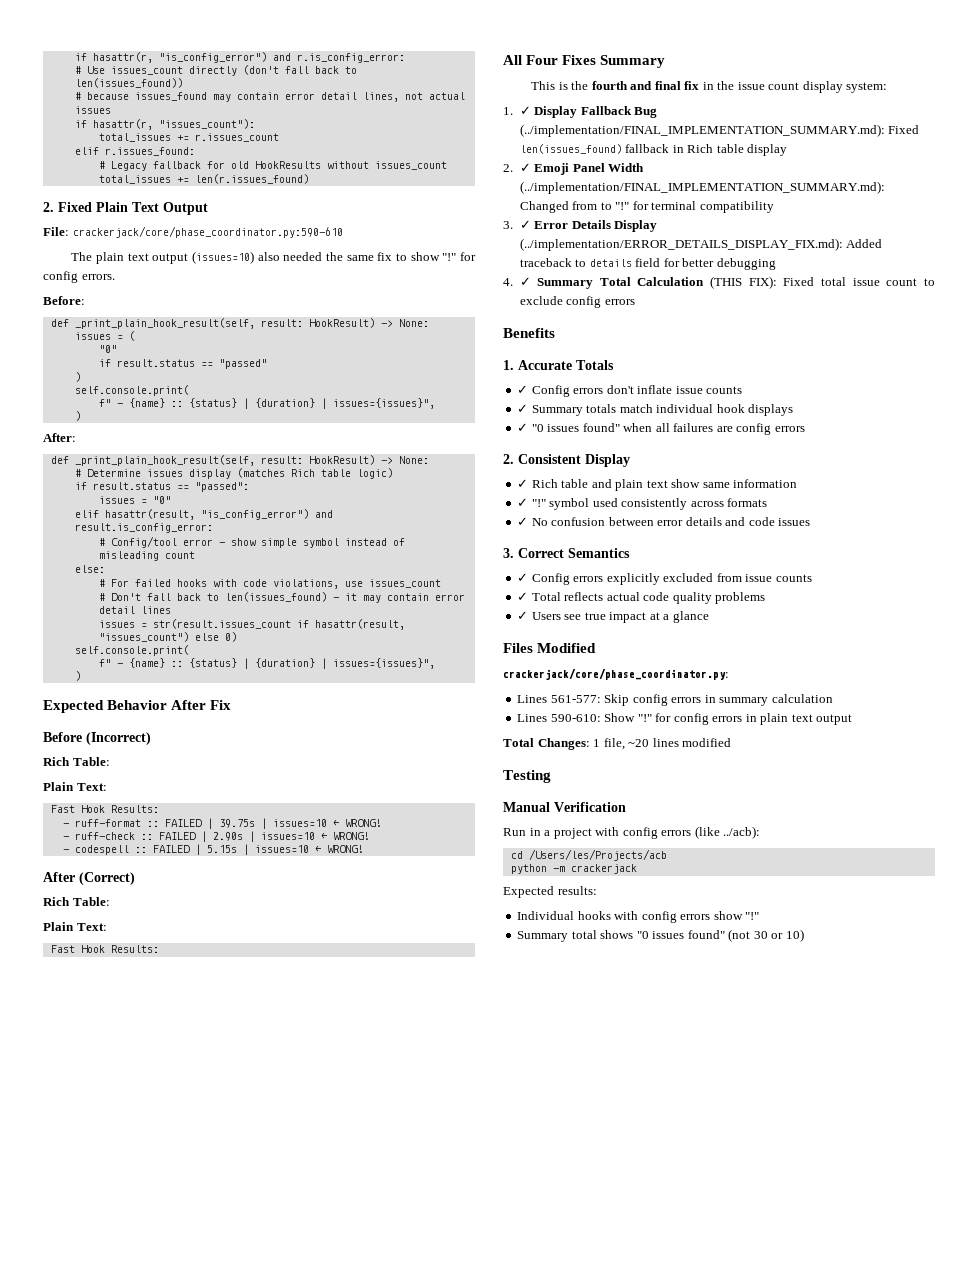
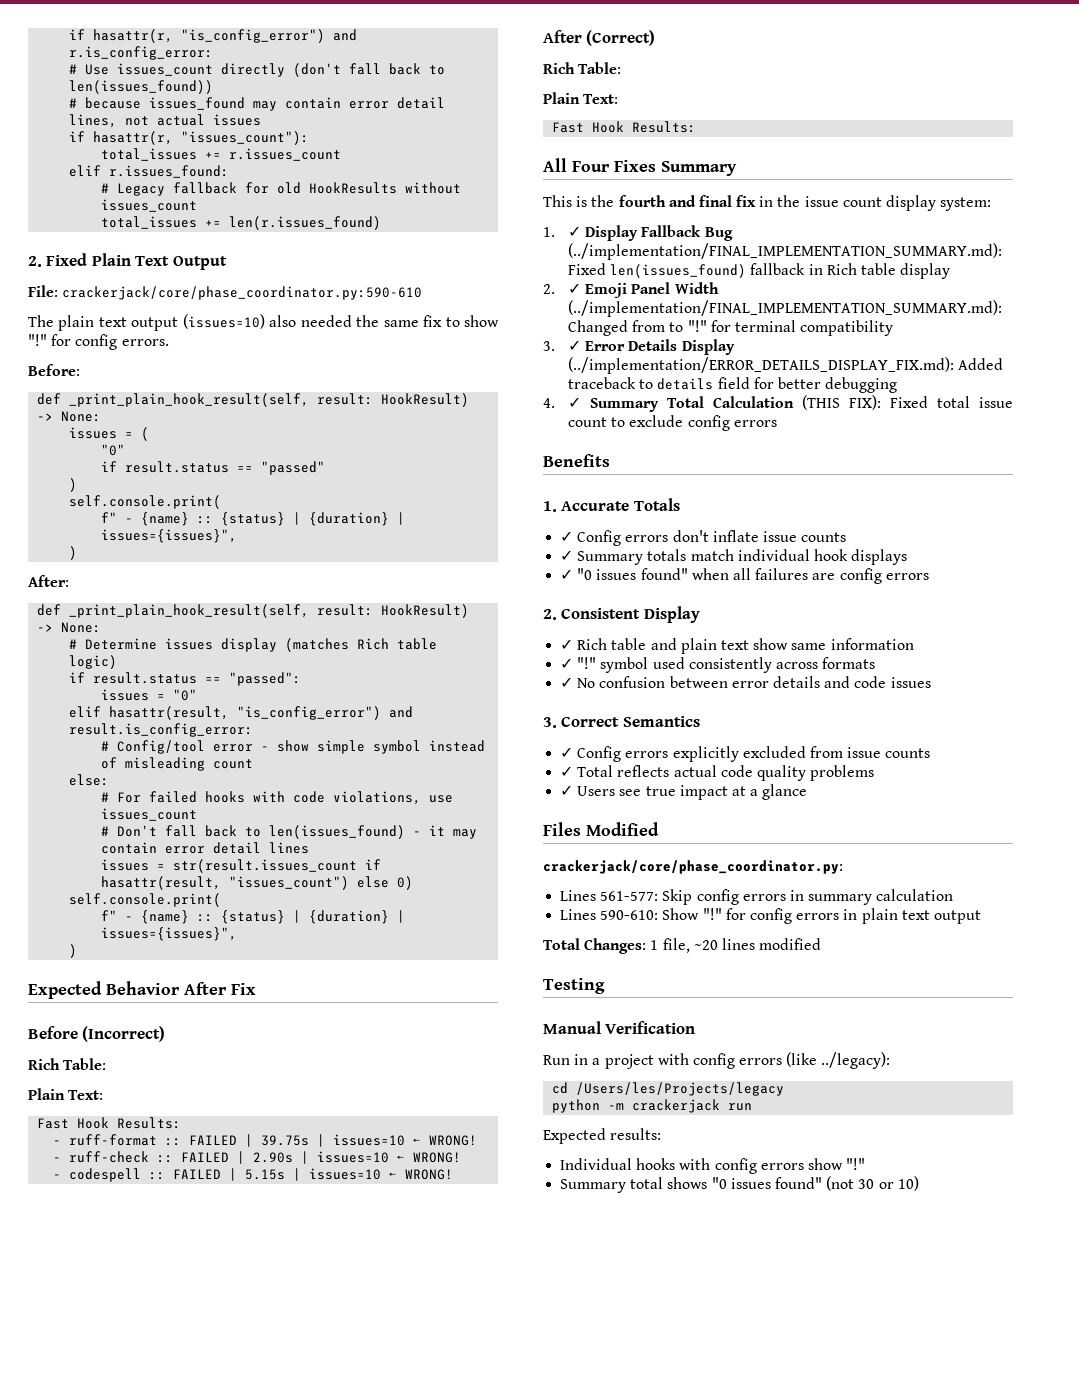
- Run in a project with config errors (like ../acb):
+ Run in a project with config errors (like ../legacy):
- cd /Users/les/Projects/acb
+ cd /Users/les/Projects/legacy
- python -m crackerjack
+ python -m crackerjack run

